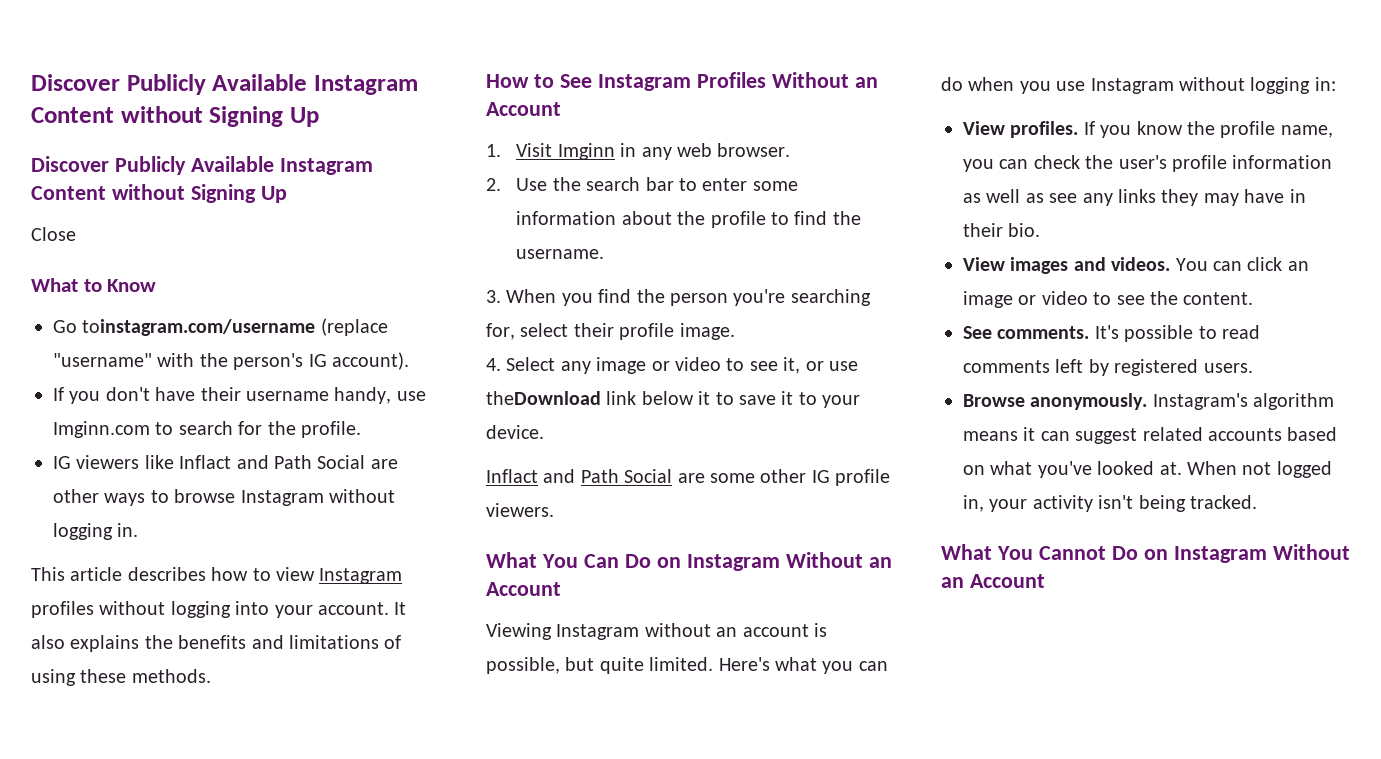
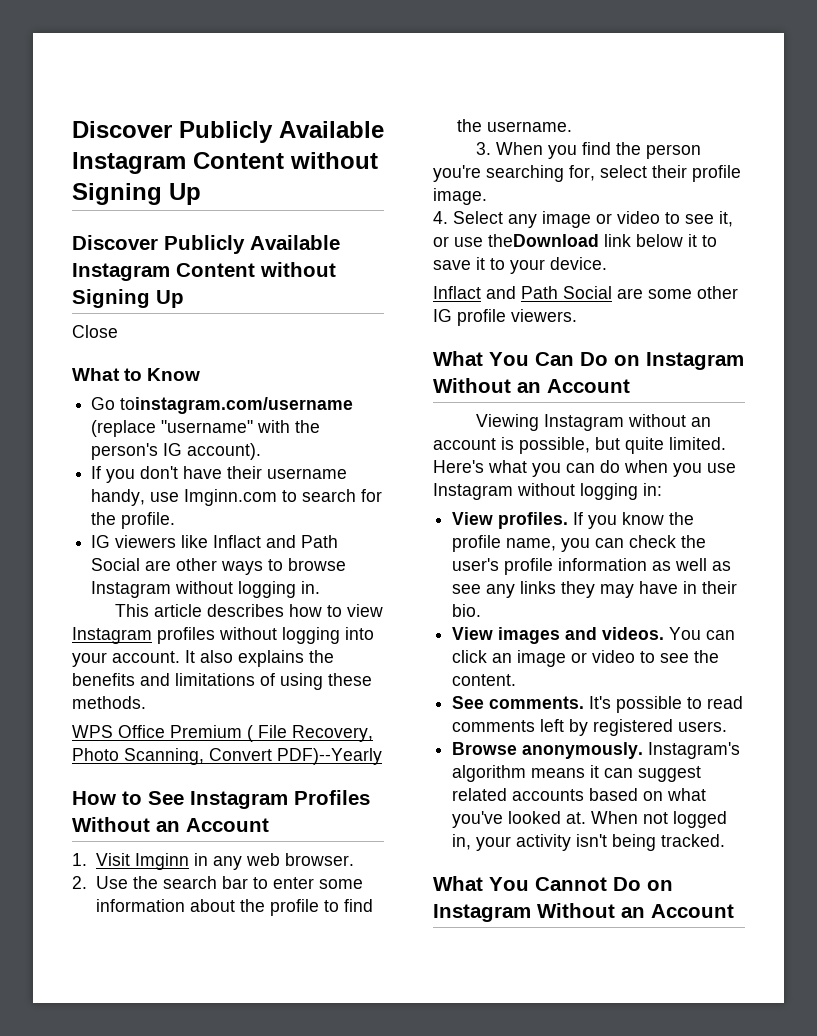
+ WPS Office Premium ( File Recovery, Photo Scanning, Convert PDF)--Yearly

